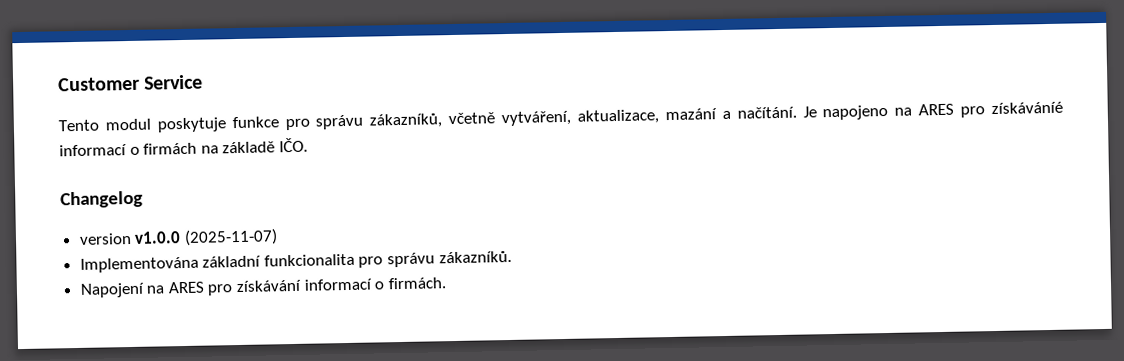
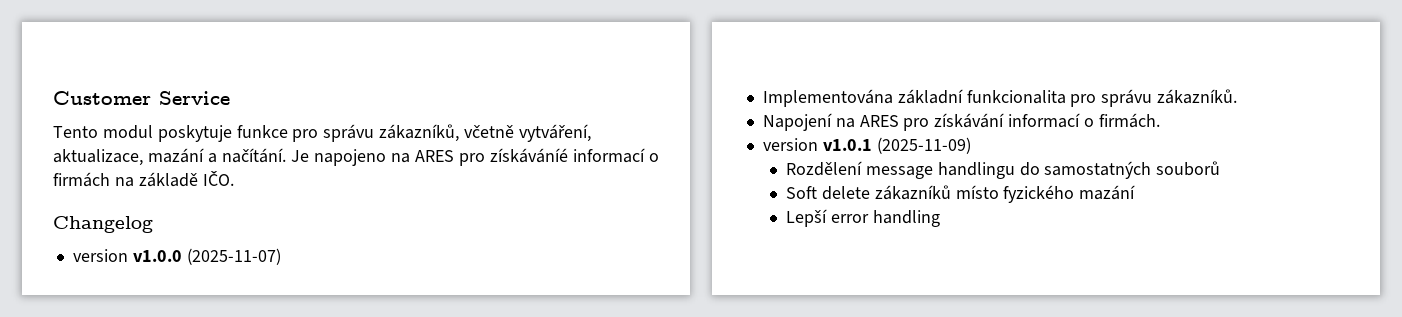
+ version v1.0.1 (2025-11-09)
+ Rozdělení message handlingu do samostatných souborů
+ Soft delete zákazníků místo fyzického mazání
+ Lepší error handling

